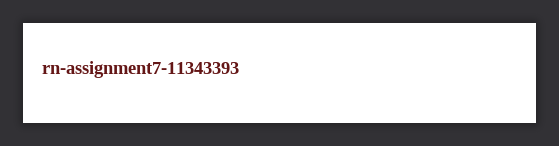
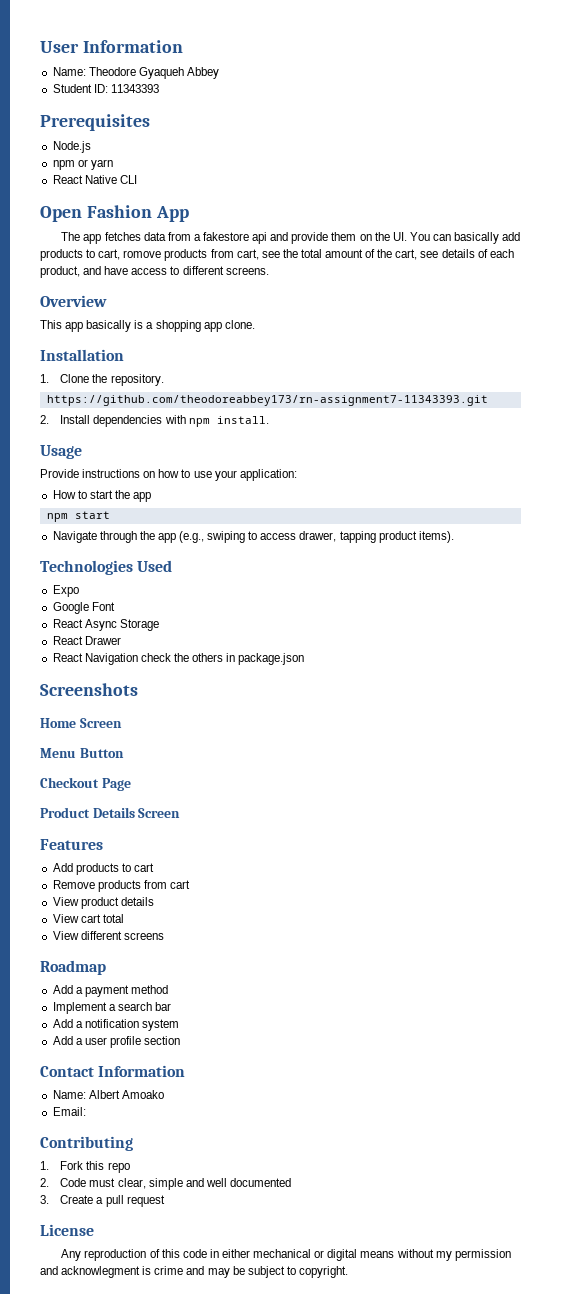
- rn-assignment7-11343393
+ User Information
+ Name: Theodore Gyaqueh Abbey
+ Student ID: 11343393
+ Prerequisites
+ Node.js
+ npm or yarn
+ React Native CLI
+ Open Fashion App
+ The app fetches data from a fakestore api and provide them on the UI. You can basically add products to cart, romove products from cart, see the total amount of the cart, see details of each product, and have access to different screens.
+ Overview
+ This app basically is a shopping app clone.
+ Installation
+ 1. Clone the repository.
+ https://github.com/theodoreabbey173/rn-assignment7-11343393.git
+ 2. Install dependencies with npm install.
+ Usage
+ Provide instructions on how to use your application:
+ How to start the app
+ npm start
+ Navigate through the app (e.g., swiping to access drawer, tapping product items).
+ Technologies Used
+ Expo
+ Google Font
+ React Async Storage
+ React Drawer
+ React Navigation check the others in package.json
+ Screenshots
+ Home Screen
+ Menu Button
+ Checkout Page
+ Product Details Screen
+ Features
+ Add products to cart
+ Remove products from cart
+ View product details
+ View cart total
+ View different screens
+ Roadmap
+ Add a payment method
+ Implement a search bar
+ Add a notification system
+ Add a user profile section
+ Contact Information
+ Name: Albert Amoako
+ Email:
+ Contributing
+ 1. Fork this repo
+ 2. Code must clear, simple and well documented
+ 3. Create a pull request
+ License
+ Any reproduction of this code in either mechanical or digital means without my permission and acknowlegment is crime and may be subject to copyright.

